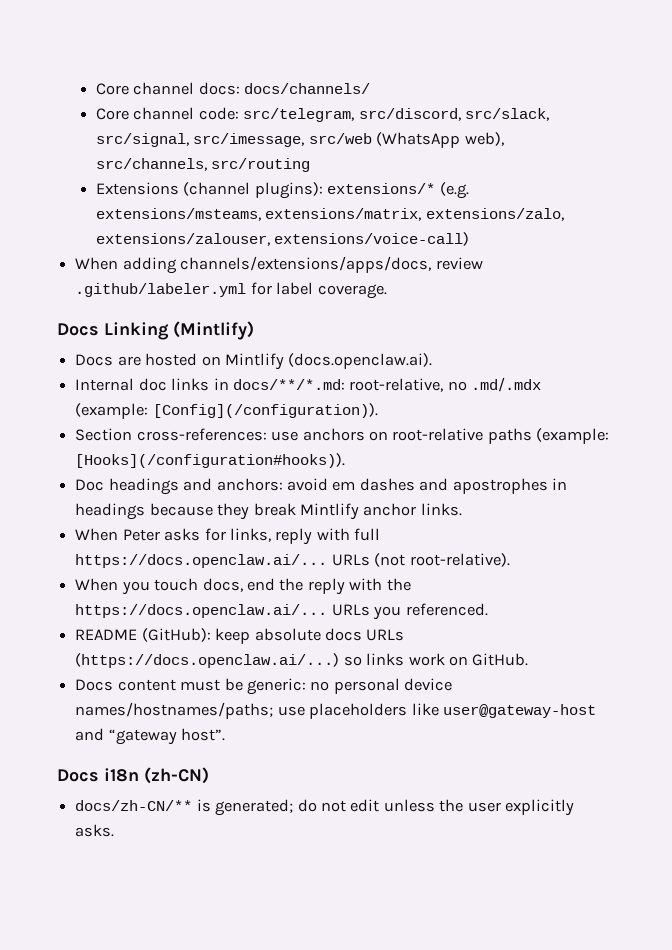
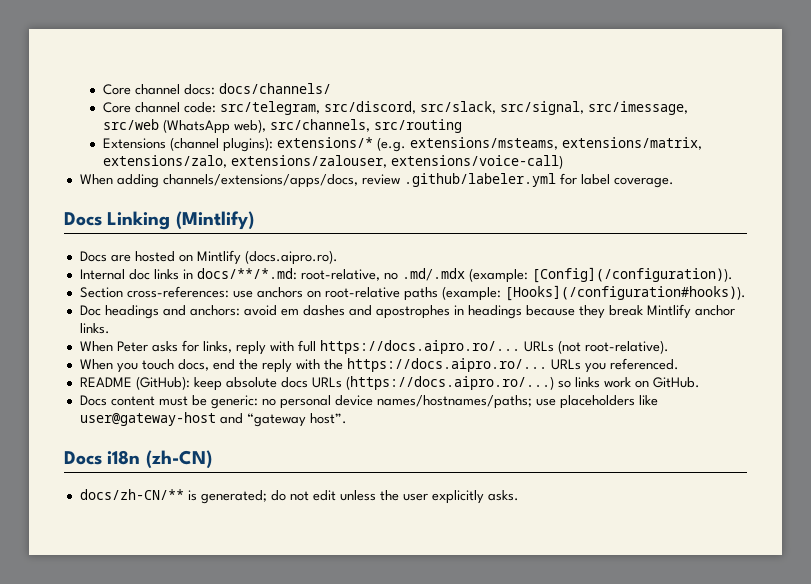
- Docs are hosted on Mintlify (docs.openclaw.ai).
+ Docs are hosted on Mintlify (docs.aipro.ro).
- When Peter asks for links, reply with full https://docs.openclaw.ai/...
+ When Peter asks for links, reply with full https://docs.aipro.ro/...
- When you touch docs, end the reply with the https://docs.openclaw.ai/...
+ When you touch docs, end the reply with the https://docs.aipro.ro/...
- README (GitHub): keep absolute docs URLs (https://docs.openclaw.ai/...) so links work on GitHub.
+ README (GitHub): keep absolute docs URLs (https://docs.aipro.ro/...) so links work on GitHub.

